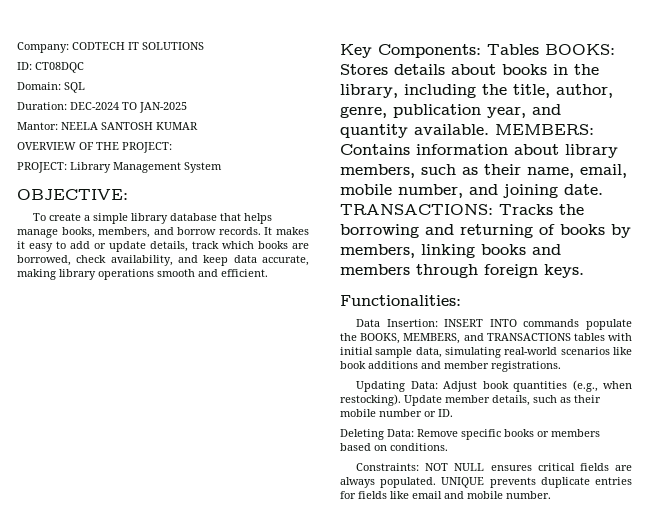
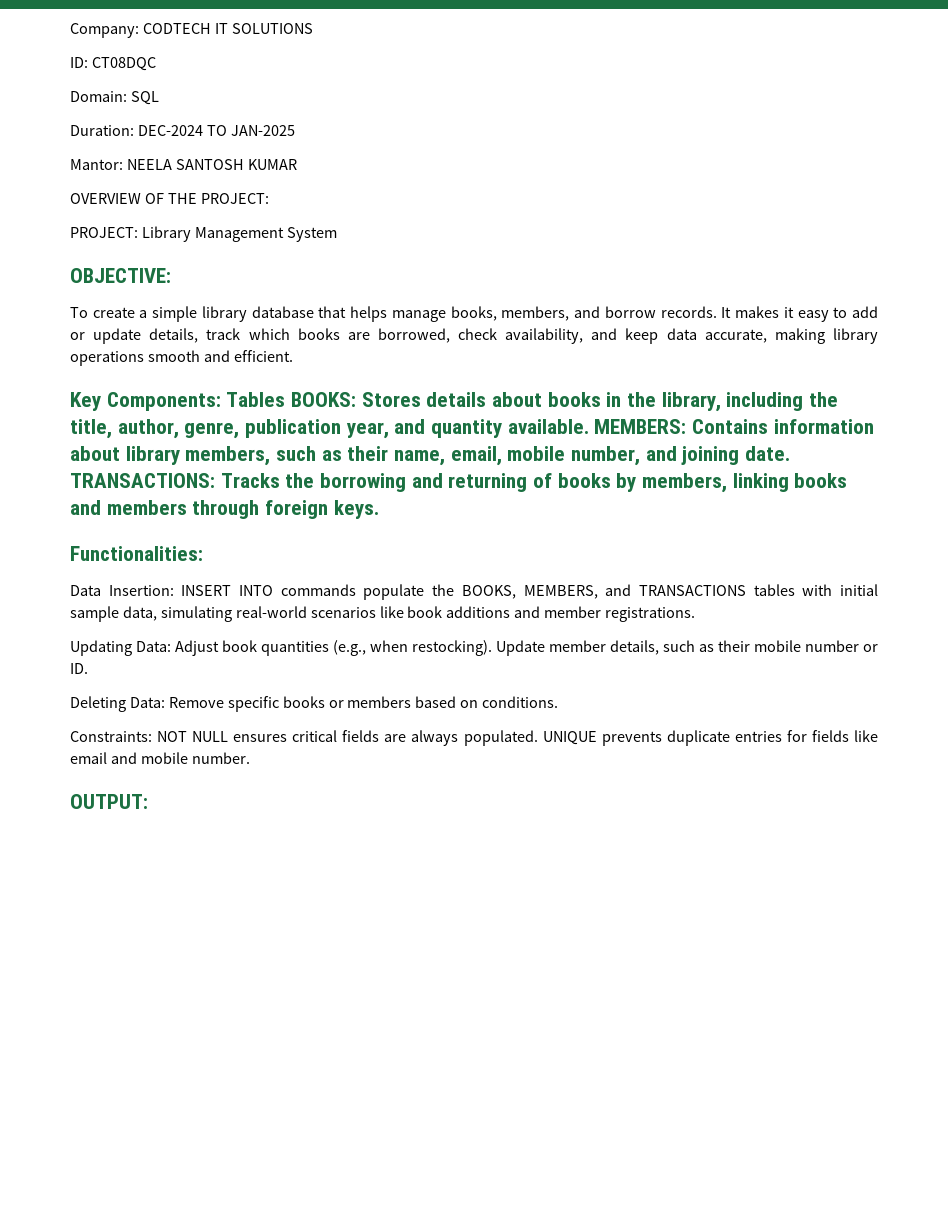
+ OUTPUT:

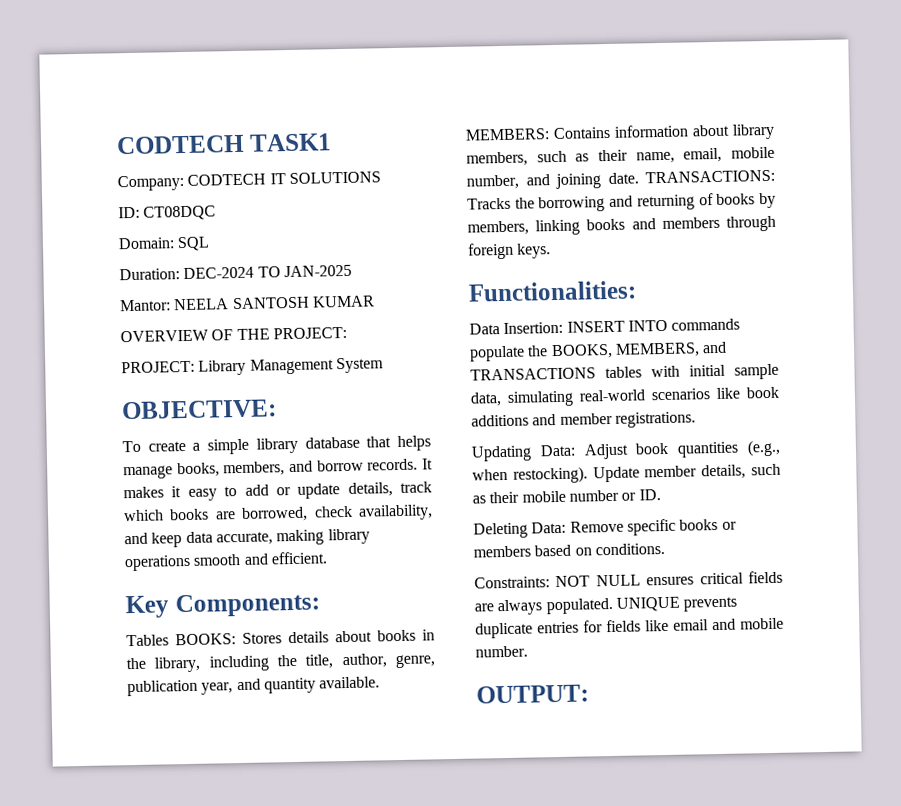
+ CODTECH TASK1
- Key Components: Tables BOOKS: Stores details about books in the library, including the title, author, genre, publication year, and quantity available.
+ Key Components:
+ Tables BOOKS: Stores details about books in the library, including the title, author, genre, publication year, and quantity available.

